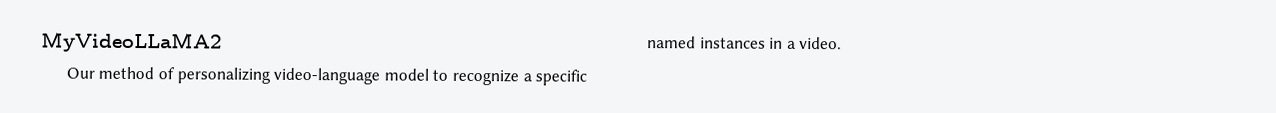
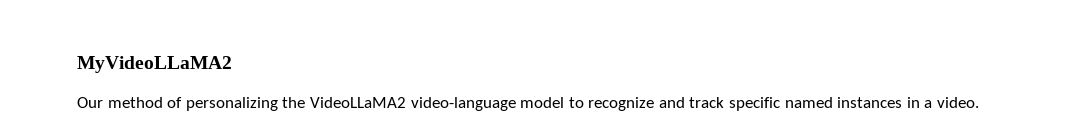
- Our method of personalizing video-language model to recognize a specific named instances in a video.
+ Our method of personalizing the VideoLLaMA2 video-language model to recognize and track specific named instances in a video.

